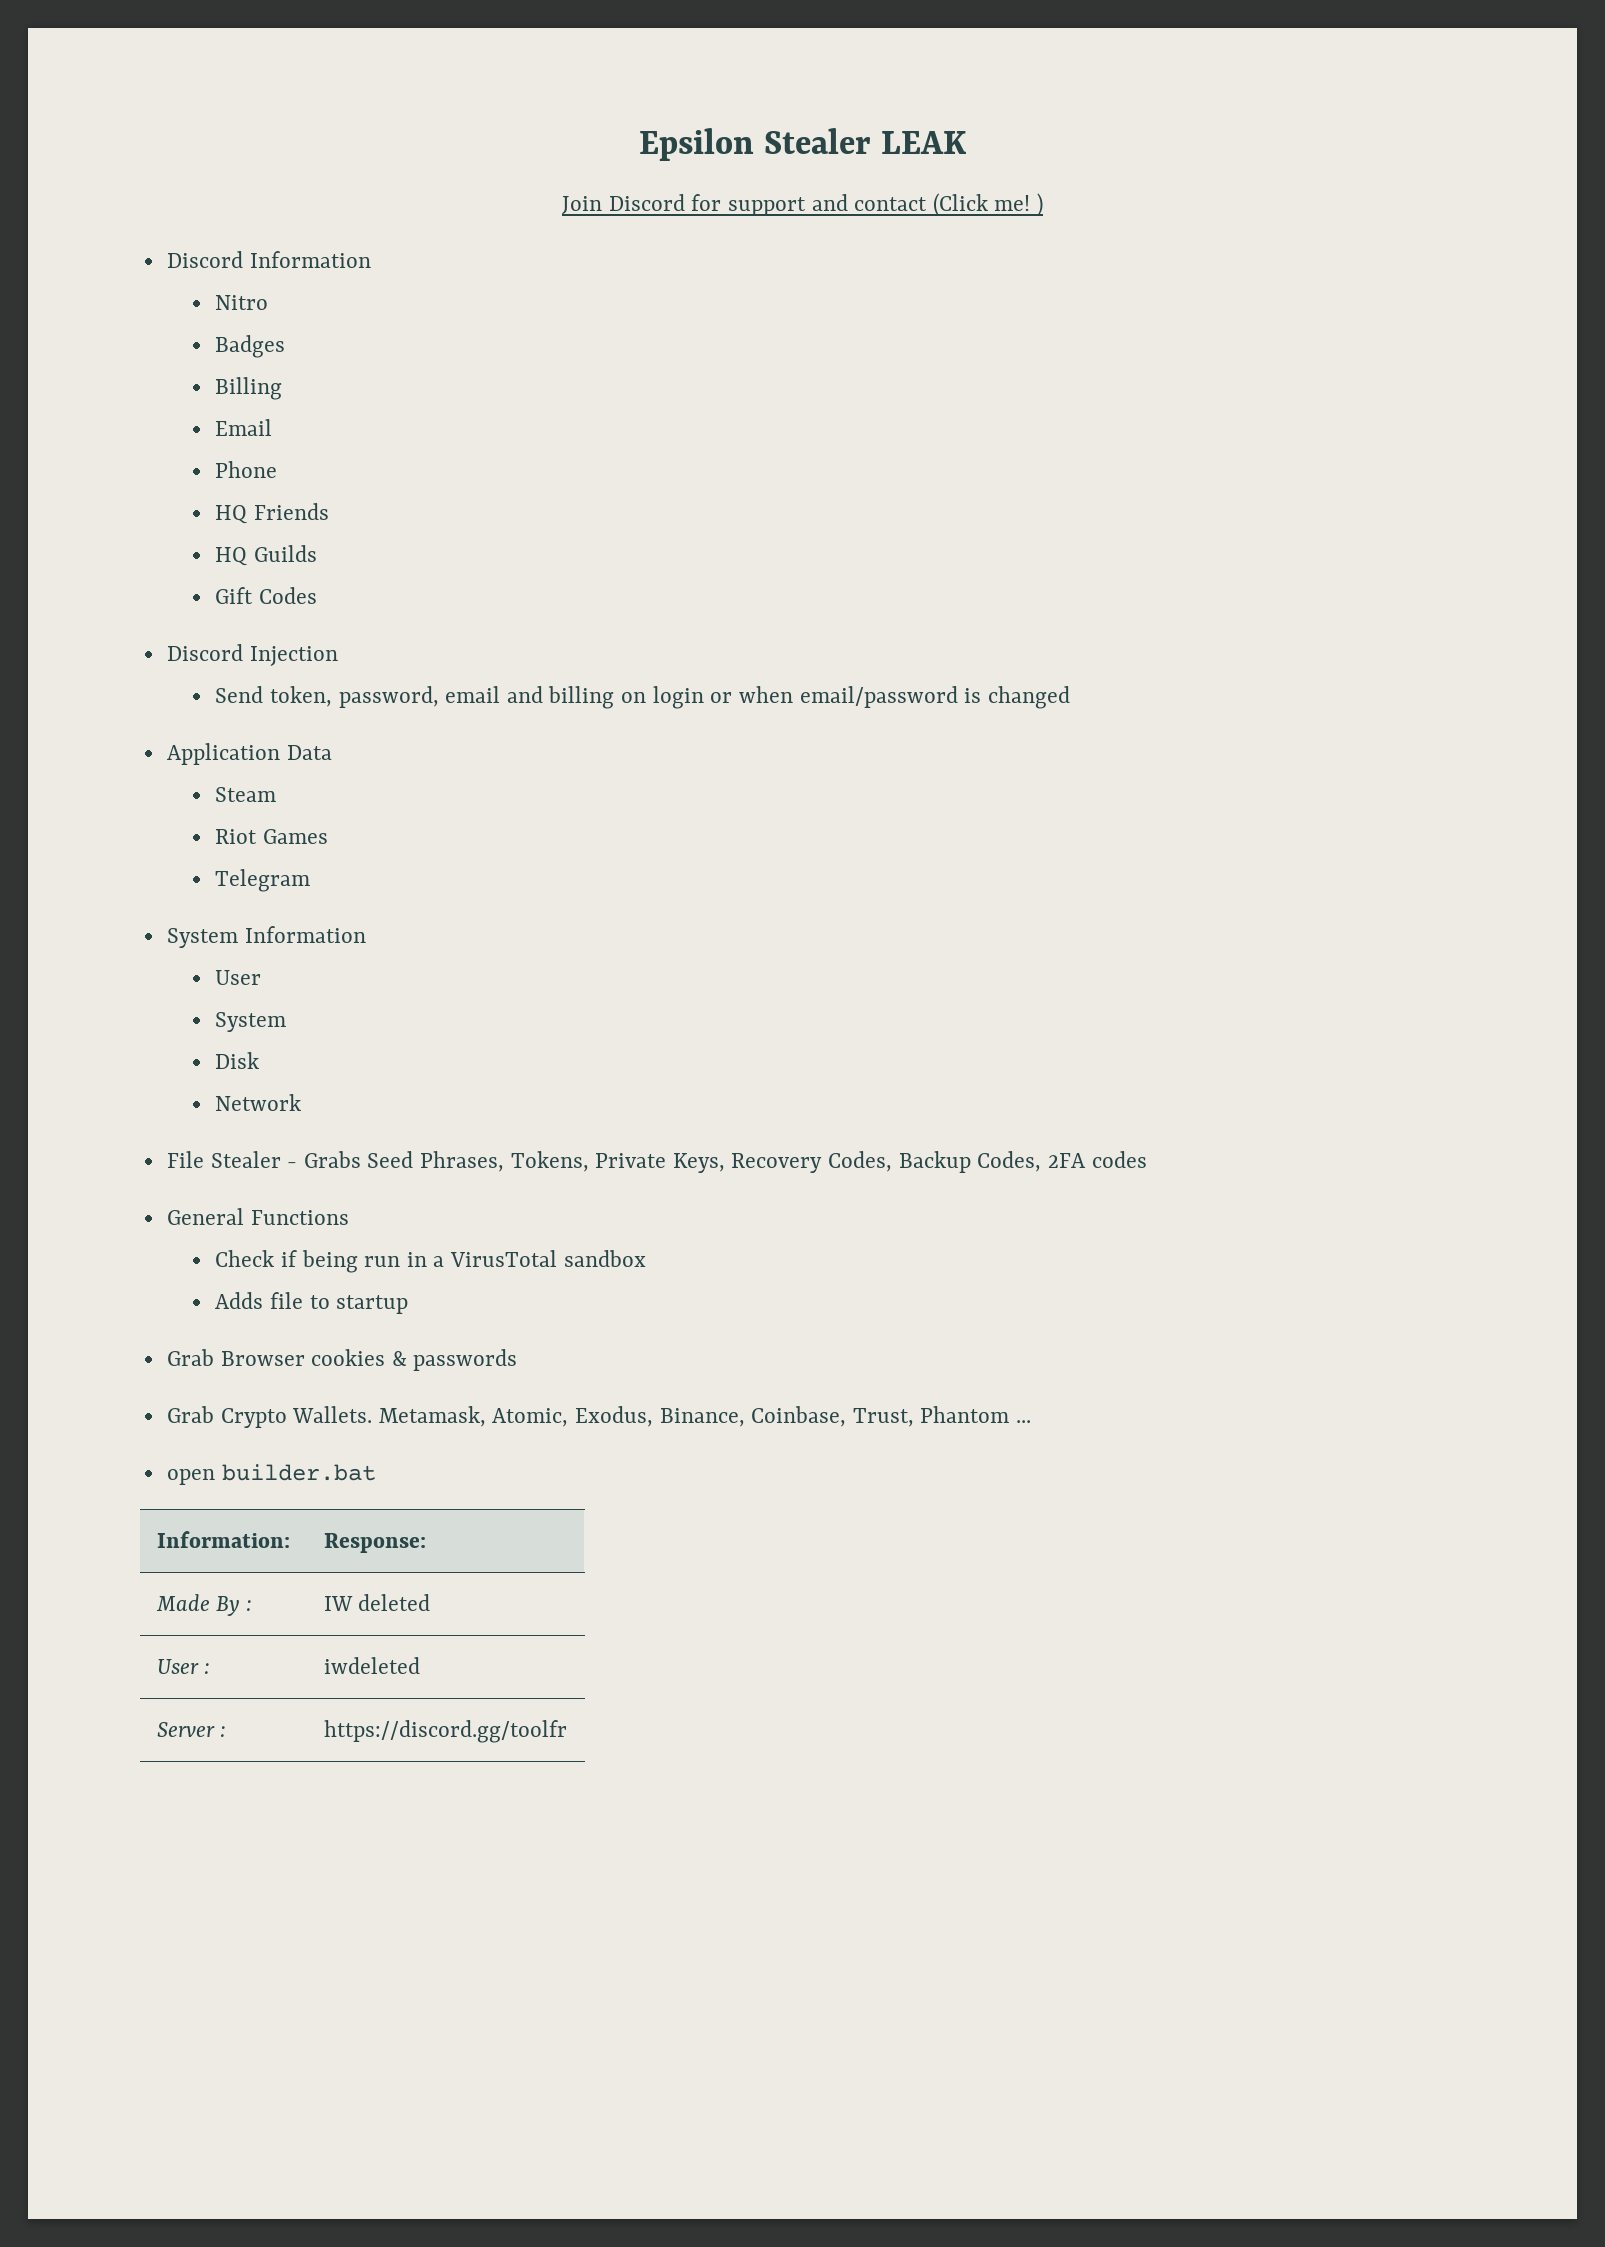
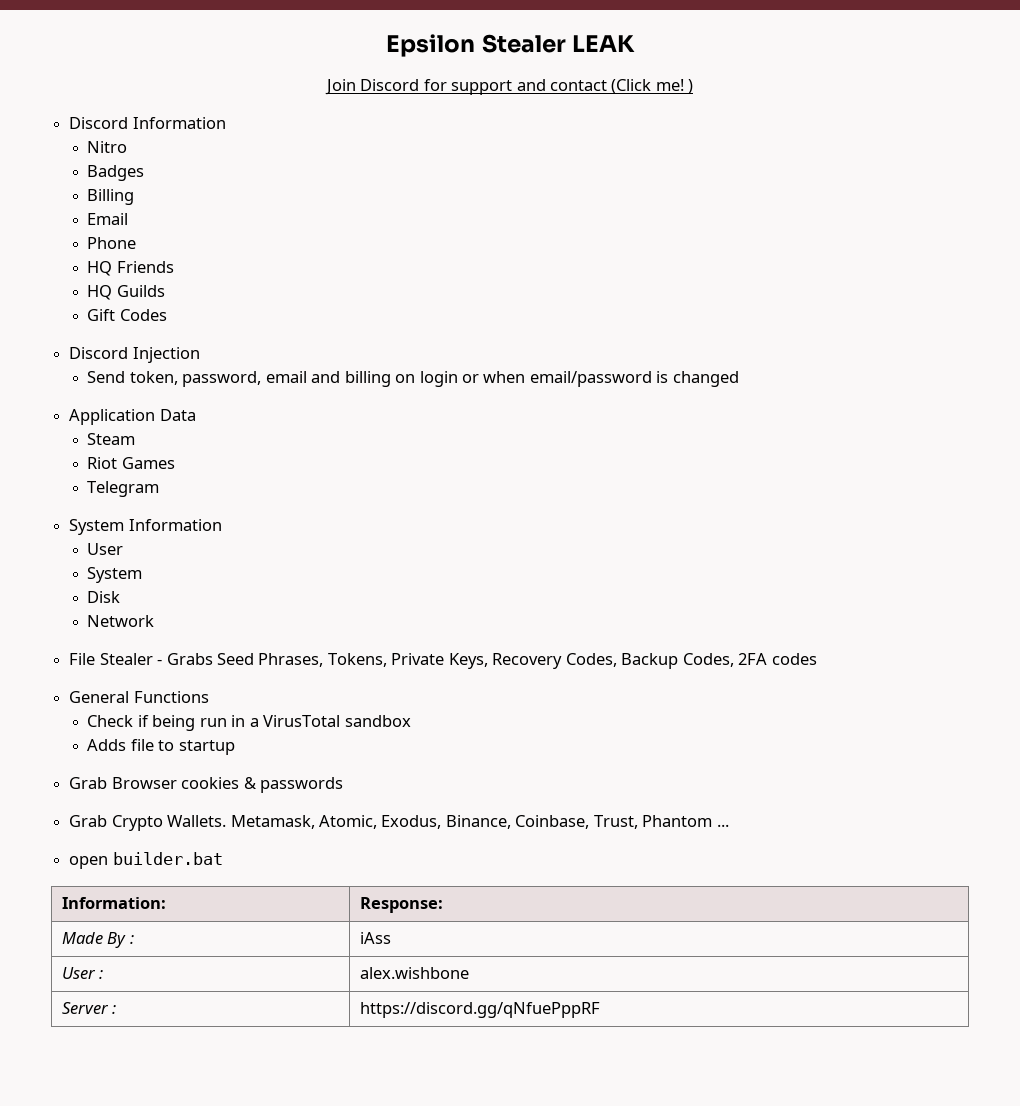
- Made By : | IW deleted
+ Made By : | iAss
- User : | iwdeleted
+ User : | alex.wishbone
- Server : | https://discord.gg/toolfr
+ Server : | https://discord.gg/qNfuePppRF

